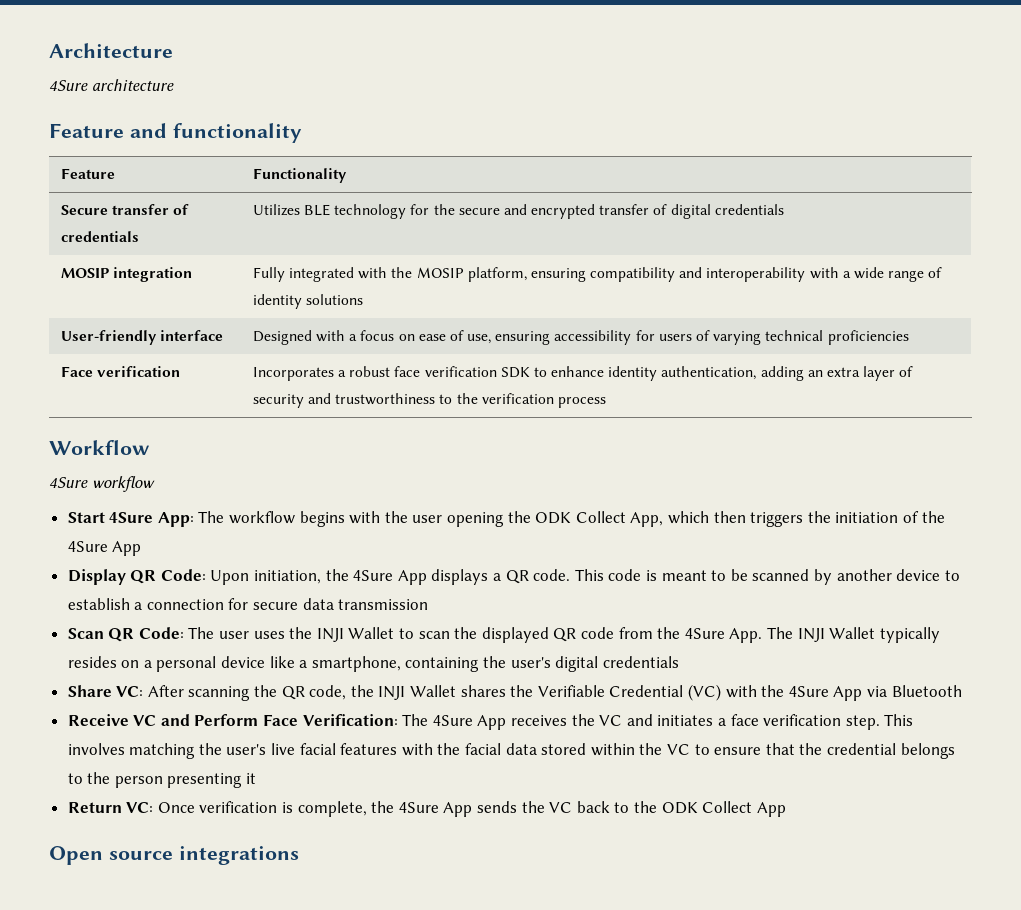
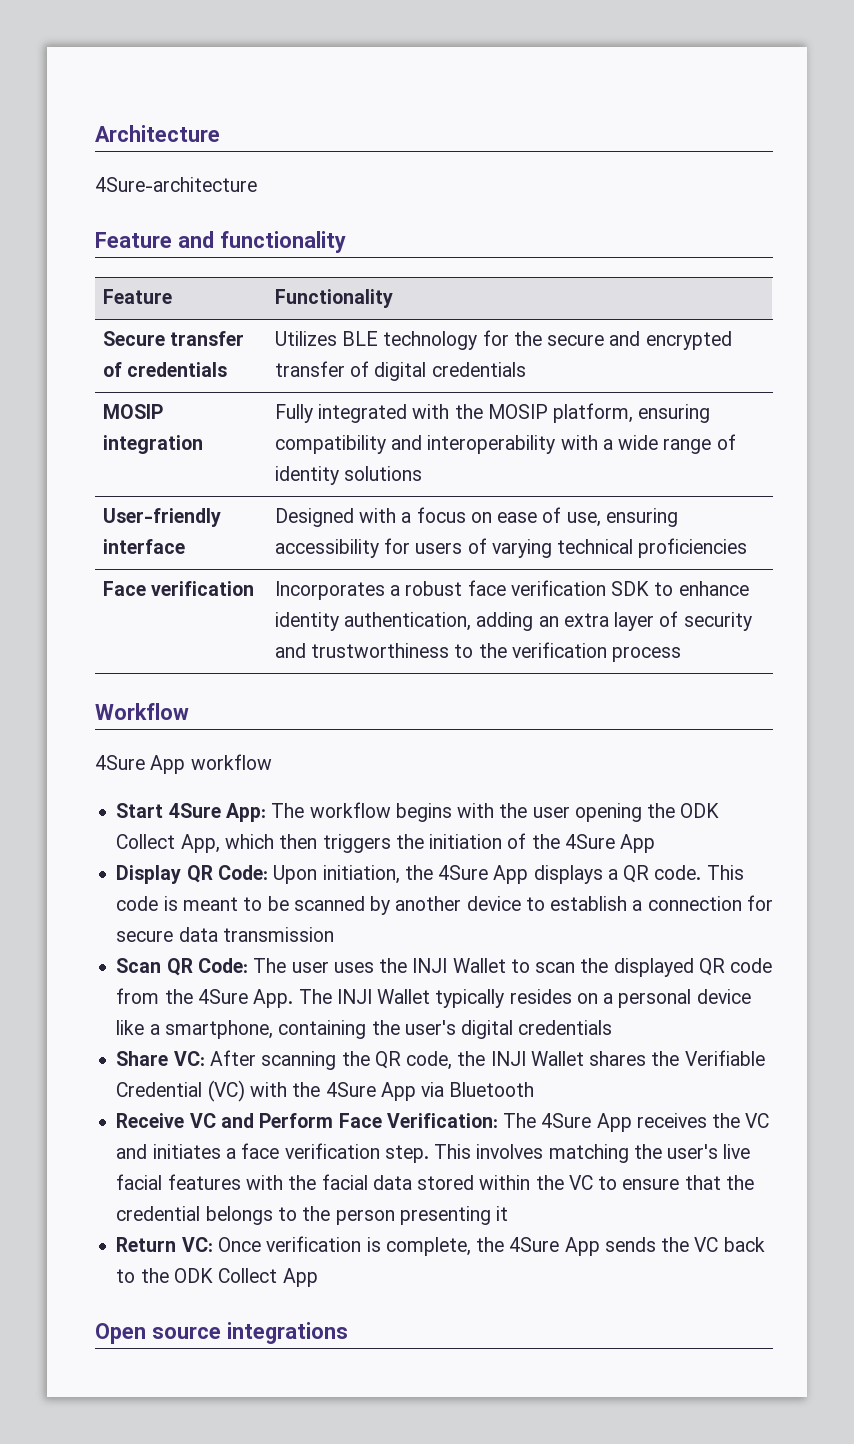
- 4Sure architecture
+ 4Sure-architecture
- 4Sure workflow
+ 4Sure App workflow

